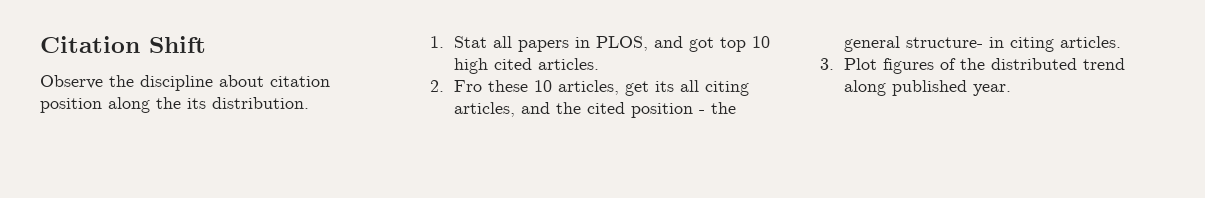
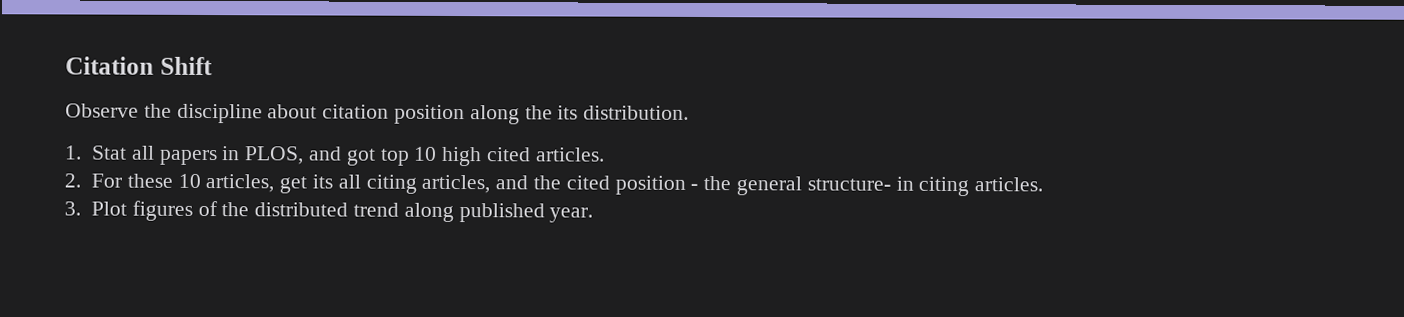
- 2. Fro these 10 articles, get its all citing articles, and the cited position - the general structure- in citing articles.
+ 2. For these 10 articles, get its all citing articles, and the cited position - the general structure- in citing articles.

